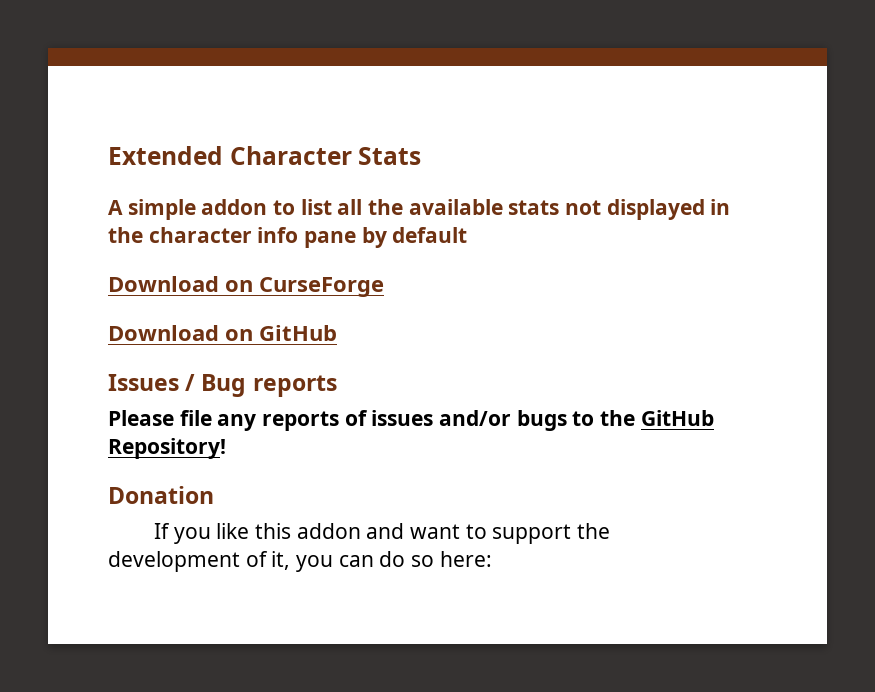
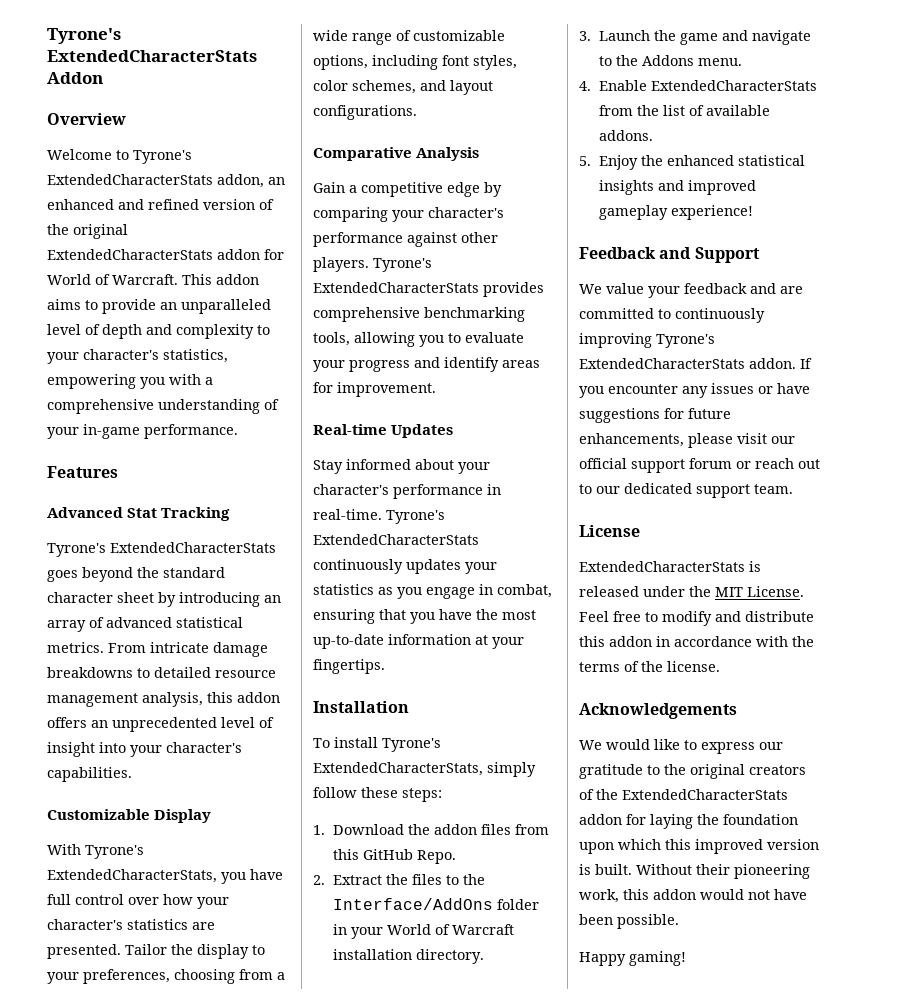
- Extended Character Stats
- A simple addon to list all the available stats not displayed in the character info pane by default
- Download on CurseForge
- Download on GitHub
- Issues / Bug reports
- Please file any reports of issues and/or bugs to the GitHub Repository!
- Donation
- If you like this addon and want to support the development of it, you can do so here:
+ Tyrone's ExtendedCharacterStats Addon
+ Overview
+ Welcome to Tyrone's ExtendedCharacterStats addon, an enhanced and refined version of the original ExtendedCharacterStats addon for World of Warcraft. This addon aims to provide an unparalleled level of depth and complexity to your character's statistics, empowering you with a comprehensive understanding of your in-game performance.
+ Features
+ Advanced Stat Tracking
+ Tyrone's ExtendedCharacterStats goes beyond the standard character sheet by introducing an array of advanced statistical metrics. From intricate damage breakdowns to detailed resource management analysis, this addon offers an unprecedented level of insight into your character's capabilities.
+ Customizable Display
+ With Tyrone's ExtendedCharacterStats, you have full control over how your character's statistics are presented. Tailor the display to your preferences, choosing from a wide range of customizable options, including font styles, color schemes, and layout configurations.
+ Comparative Analysis
+ Gain a competitive edge by comparing your character's performance against other players. Tyrone's ExtendedCharacterStats provides comprehensive benchmarking tools, allowing you to evaluate your progress and identify areas for improvement.
+ Real-time Updates
+ Stay informed about your character's performance in real-time. Tyrone's ExtendedCharacterStats continuously updates your statistics as you engage in combat, ensuring that you have the most up-to-date information at your fingertips.
+ Installation
+ To install Tyrone's ExtendedCharacterStats, simply follow these steps:
+ 1. Download the addon files from this GitHub Repo.
+ 2. Extract the files to the Interface/AddOns folder in your World of Warcraft installation directory.
+ 3. Launch the game and navigate to the Addons menu.
+ 4. Enable ExtendedCharacterStats from the list of available addons.
+ 5. Enjoy the enhanced statistical insights and improved gameplay experience!
+ Feedback and Support
+ We value your feedback and are committed to continuously improving Tyrone's ExtendedCharacterStats addon. If you encounter any issues or have suggestions for future enhancements, please visit our official support forum or reach out to our dedicated support team.
+ License
+ ExtendedCharacterStats is released under the MIT License. Feel free to modify and distribute this addon in accordance with the terms of the license.
+ Acknowledgements
+ We would like to express our gratitude to the original creators of the ExtendedCharacterStats addon for laying the foundation upon which this improved version is built. Without their pioneering work, this addon would not have been possible.
+ Happy gaming!

